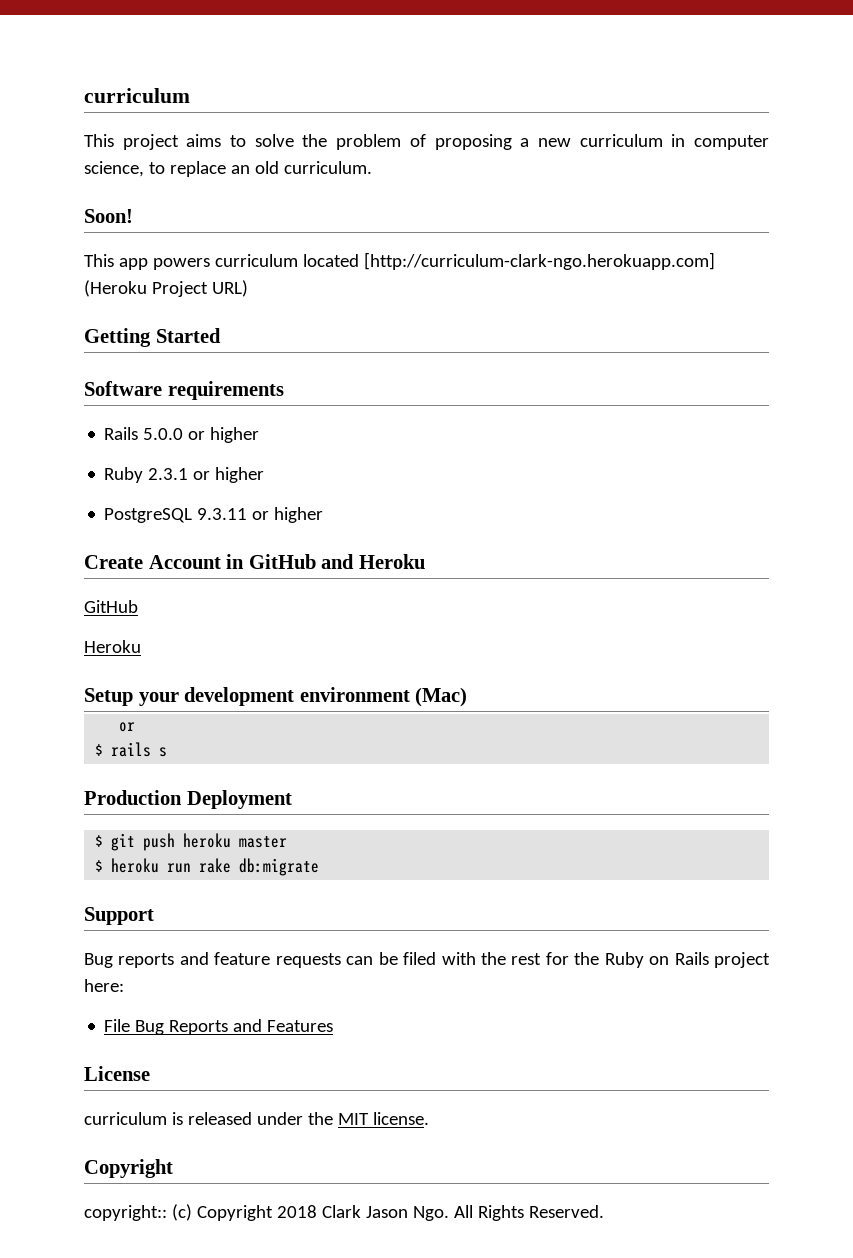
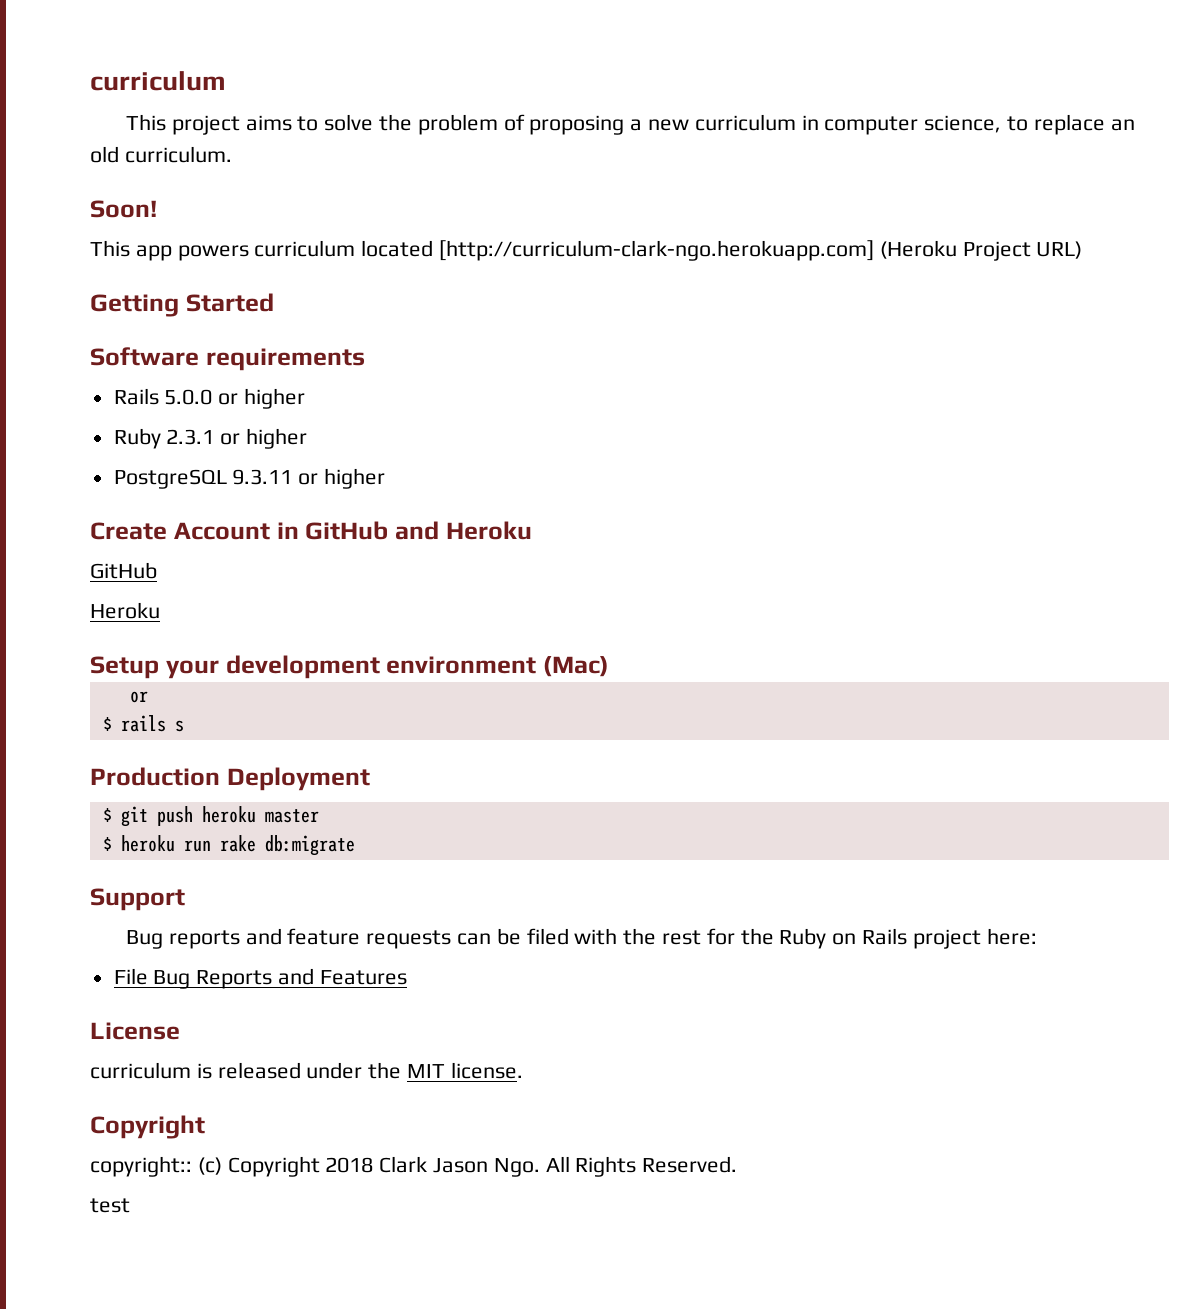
+ test

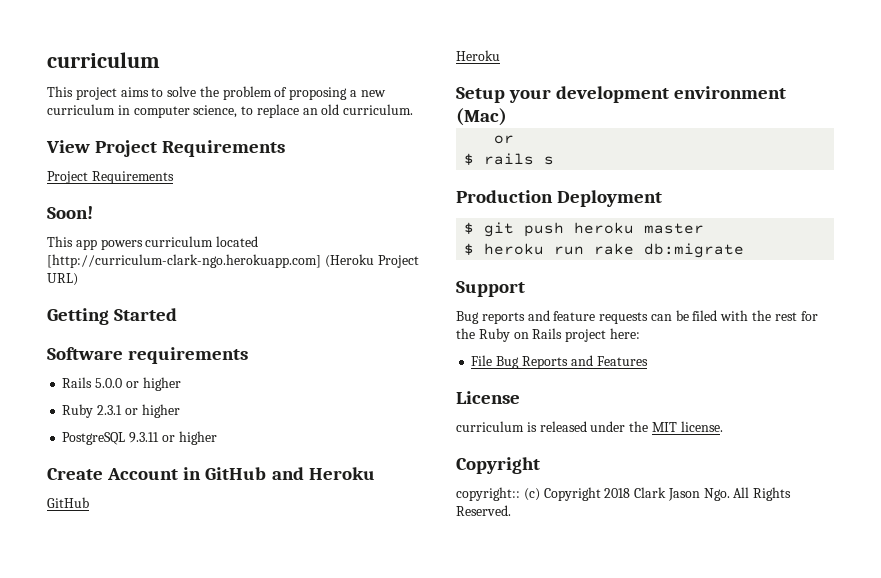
+ View Project Requirements
+ Project Requirements
- test

